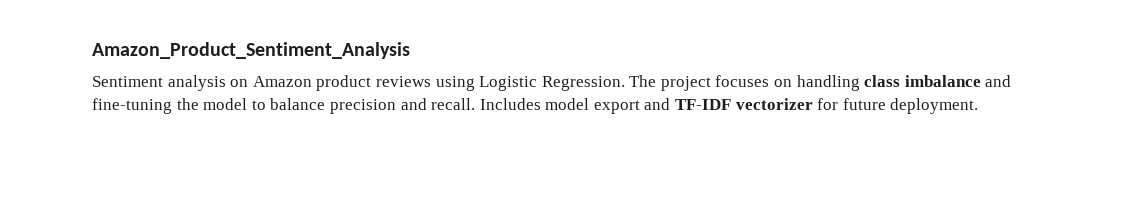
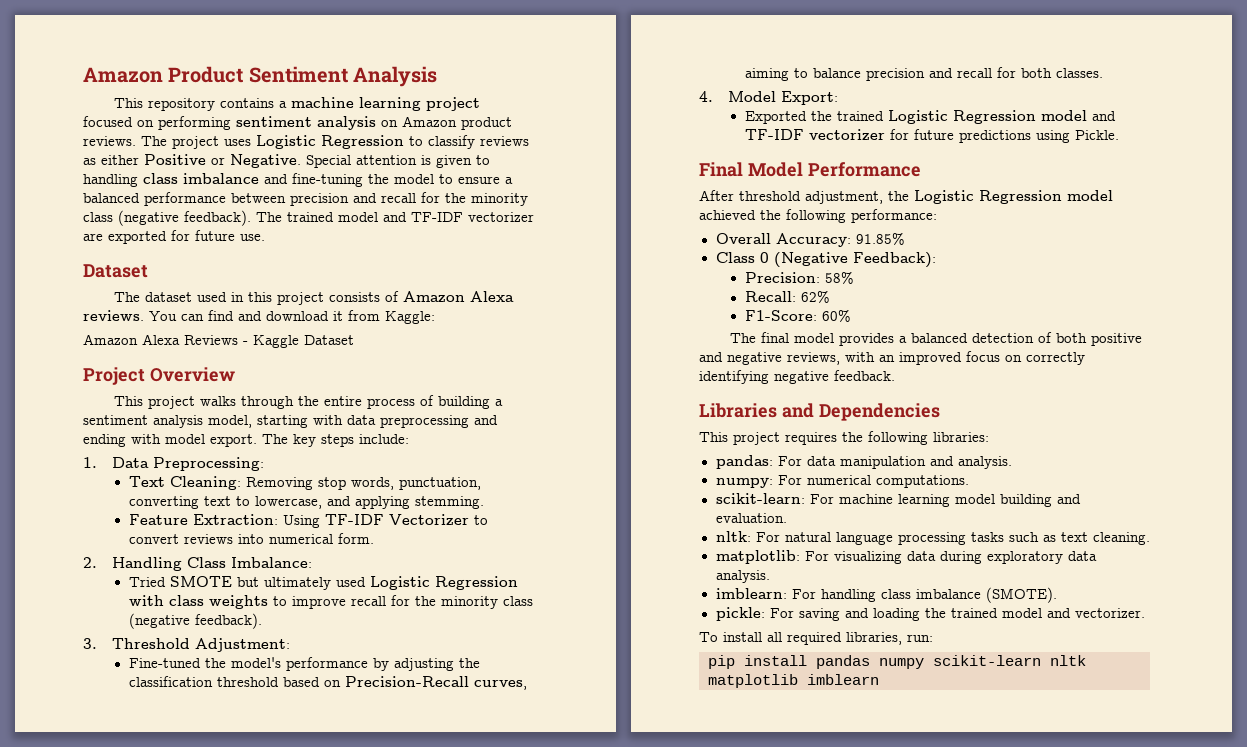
- Amazon_Product_Sentiment_Analysis
- Sentiment analysis on Amazon product reviews using Logistic Regression. The project focuses on handling class imbalance and fine-tuning the model to balance precision and recall. Includes model export and TF-IDF vectorizer for future deployment.
+ Amazon Product Sentiment Analysis
+ This repository contains a machine learning project focused on performing sentiment analysis on Amazon product reviews. The project uses Logistic Regression to classify reviews as either Positive or Negative. Special attention is given to handling class imbalance and fine-tuning the model to ensure a balanced performance between precision and recall for the minority class (negative feedback). The trained model and TF-IDF vectorizer are exported for future use.
+ Dataset
+ The dataset used in this project consists of Amazon Alexa reviews. You can find and download it from Kaggle:
+ Amazon Alexa Reviews - Kaggle Dataset
+ Project Overview
+ This project walks through the entire process of building a sentiment analysis model, starting with data preprocessing and ending with model export. The key steps include:
+ 1. Data Preprocessing:
+ Text Cleaning: Removing stop words, punctuation, converting text to lowercase, and applying stemming.
+ Feature Extraction: Using TF-IDF Vectorizer to convert reviews into numerical form.
+ 2. Handling Class Imbalance:
+ Tried SMOTE but ultimately used Logistic Regression with class weights to improve recall for the minority class (negative feedback).
+ 3. Threshold Adjustment:
+ Fine-tuned the model's performance by adjusting the classification threshold based on Precision-Recall curves, aiming to balance precision and recall for both classes.
+ 4. Model Export:
+ Exported the trained Logistic Regression model and TF-IDF vectorizer for future predictions using Pickle.
+ Final Model Performance
+ After threshold adjustment, the Logistic Regression model achieved the following performance:
+ Overall Accuracy: 91.85%
+ Class 0 (Negative Feedback):
+ Precision: 58%
+ Recall: 62%
+ F1-Score: 60%
+ The final model provides a balanced detection of both positive and negative reviews, with an improved focus on correctly identifying negative feedback.
+ Libraries and Dependencies
+ This project requires the following libraries:
+ pandas: For data manipulation and analysis.
+ numpy: For numerical computations.
+ scikit-learn: For machine learning model building and evaluation.
+ nltk: For natural language processing tasks such as text cleaning.
+ matplotlib: For visualizing data during exploratory data analysis.
+ imblearn: For handling class imbalance (SMOTE).
+ pickle: For saving and loading the trained model and vectorizer.
+ To install all required libraries, run:
+ pip install pandas numpy scikit-learn nltk matplotlib imblearn

